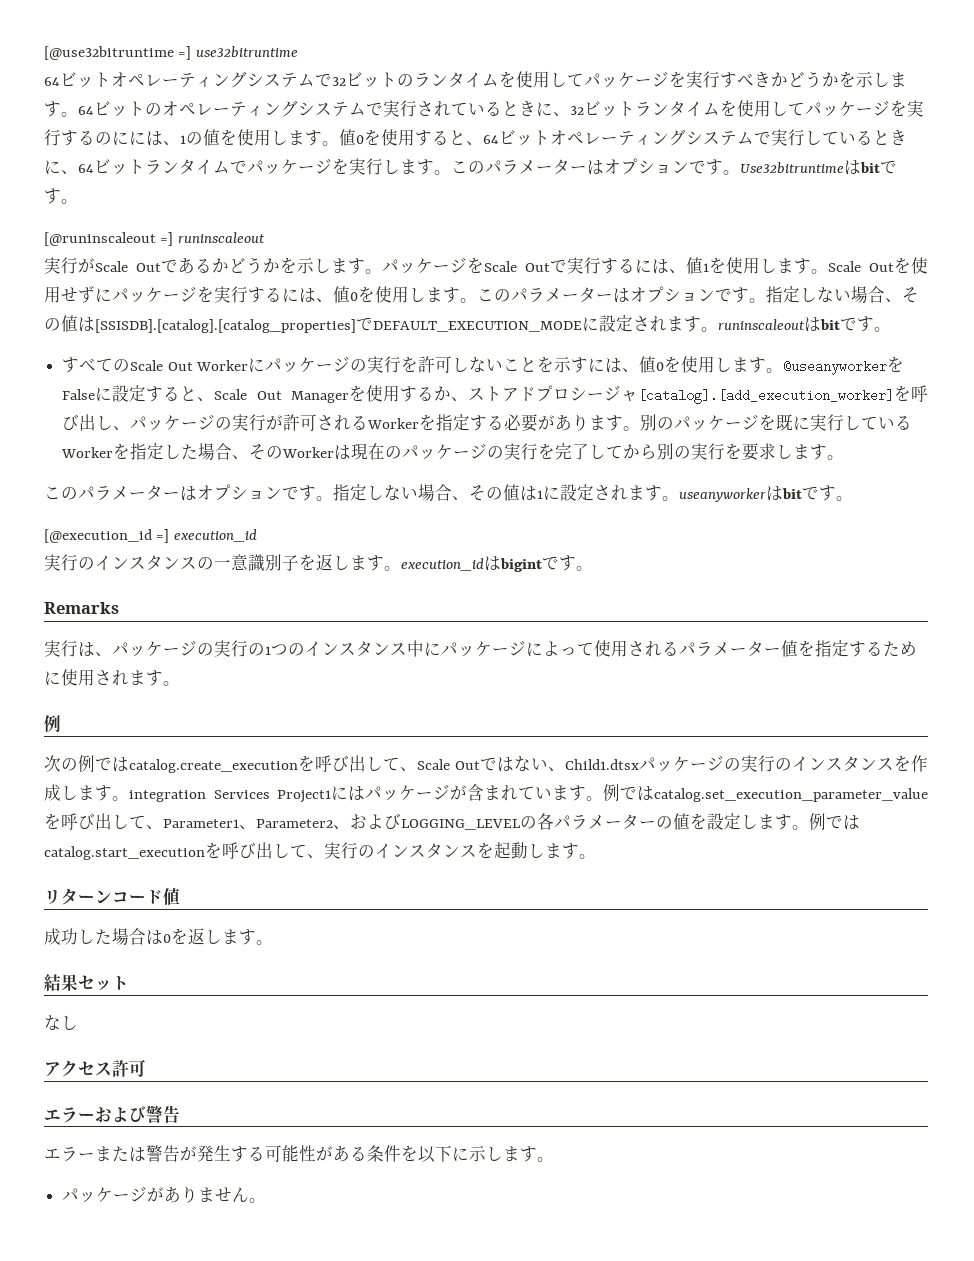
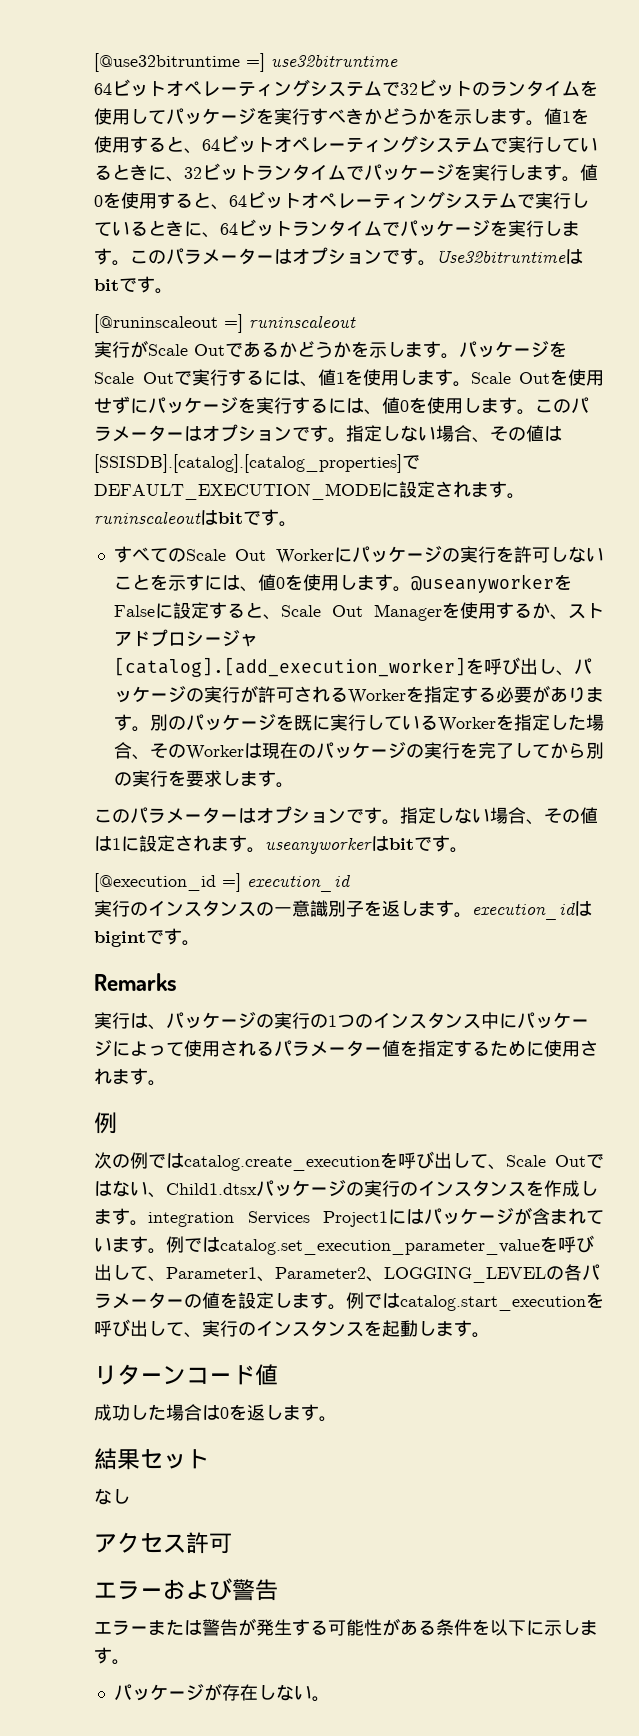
- 64ビットのオペレーティングシステムで実行されているときに、32ビットランタイムを使用してパッケージを実行するのにには、1の値を使用します。
+ 値1を使用すると、64ビットオペレーティングシステムで実行しているときに、32ビットランタイムでパッケージを実行します。
- 例ではcatalog.set_execution_parameter_valueを呼び出して、Parameter1、Parameter2、およびLOGGING_LEVELの各パラメーターの値を設定します。
+ 例ではcatalog.set_execution_parameter_valueを呼び出して、Parameter1、Parameter2、LOGGING_LEVELの各パラメーターの値を設定します。
- パッケージがありません。
+ パッケージが存在しない。

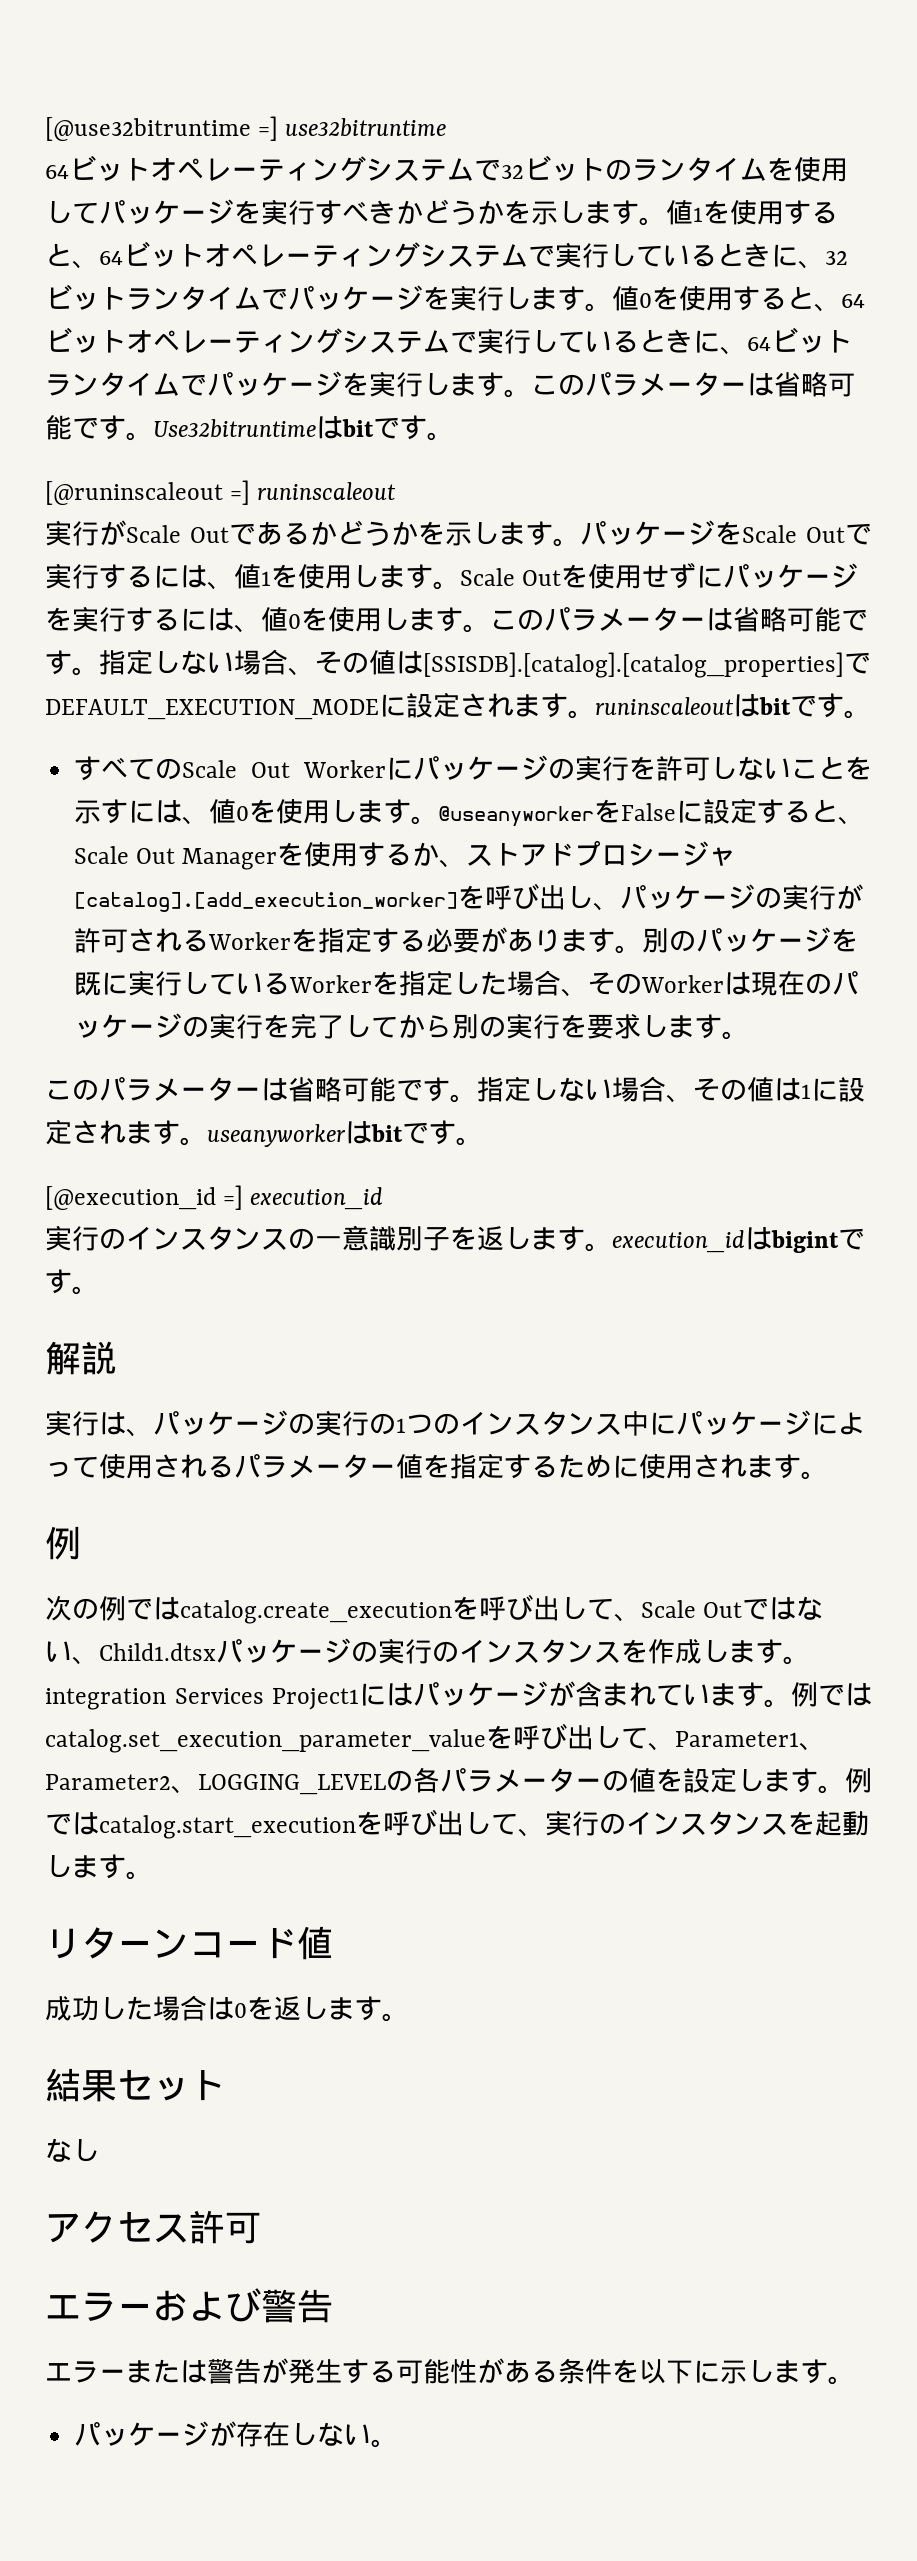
- 値0を使用すると、64ビットオペレーティングシステムで実行しているときに、64ビットランタイムでパッケージを実行します。このパラメーターはオプションです。
+ 値0を使用すると、64ビットオペレーティングシステムで実行しているときに、64ビットランタイムでパッケージを実行します。このパラメーターは省略可能です。
- Scale Outを使用せずにパッケージを実行するには、値0を使用します。このパラメーターはオプションです。
+ Scale Outを使用せずにパッケージを実行するには、値0を使用します。このパラメーターは省略可能です。
  別のパッケージを既に実行しているWorkerを指定した場合、そのWorkerは現在のパッケージの実行を完了してから別の実行を要求します。
- このパラメーターはオプションです。
+ このパラメーターは省略可能です。
- Remarks
+ 解説

